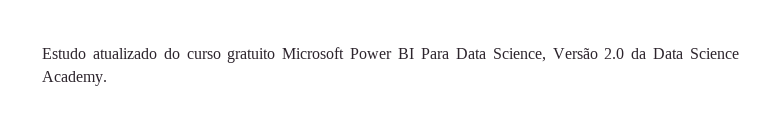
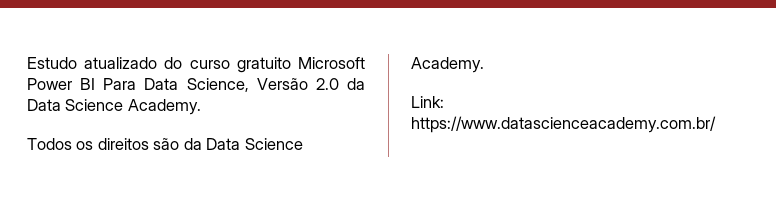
+ Todos os direitos são da Data Science Academy.
+ Link: https://www.datascienceacademy.com.br/

